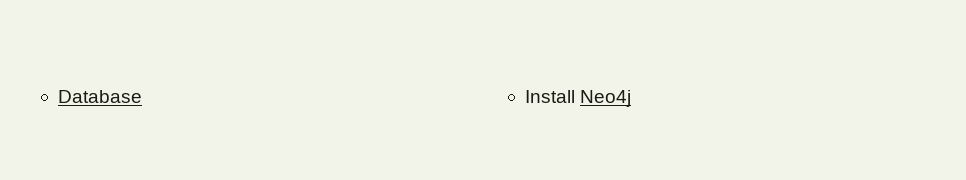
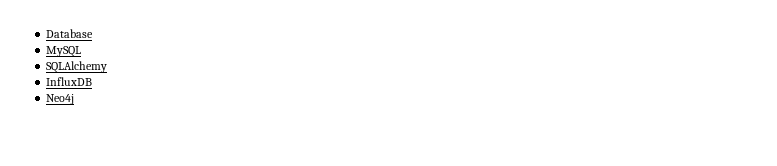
- Install Neo4j
+ MySQL
+ SQLAlchemy
+ InfluxDB
+ Neo4j

